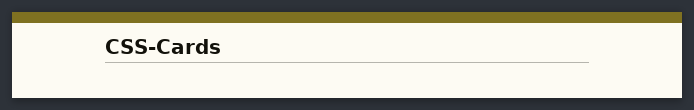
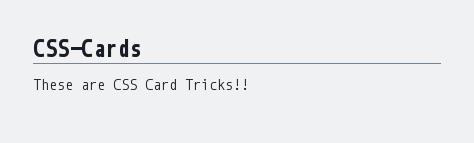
+ These are CSS Card Tricks!!

